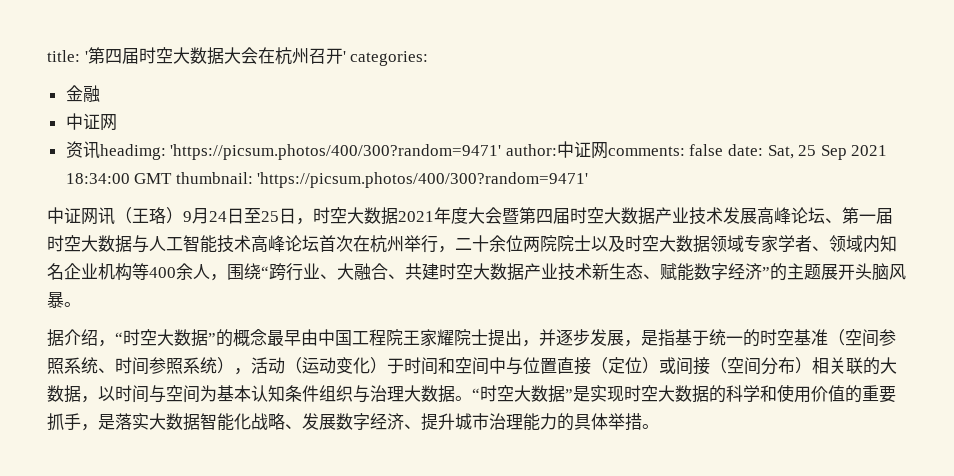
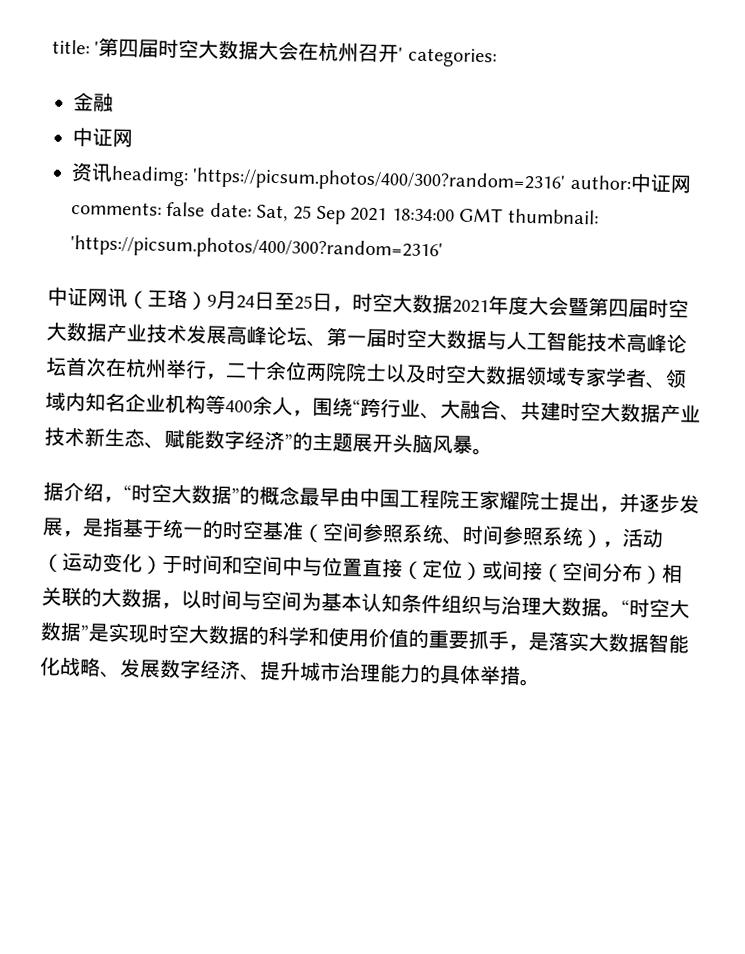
- 资讯headimg: 'https://picsum.photos/400/300?random=9471' author:中证网comments: false date: Sat, 25 Sep 2021 18:34:00 GMT thumbnail: 'https://picsum.photos/400/300?random=9471'
+ 资讯headimg: 'https://picsum.photos/400/300?random=2316' author:中证网comments: false date: Sat, 25 Sep 2021 18:34:00 GMT thumbnail: 'https://picsum.photos/400/300?random=2316'

